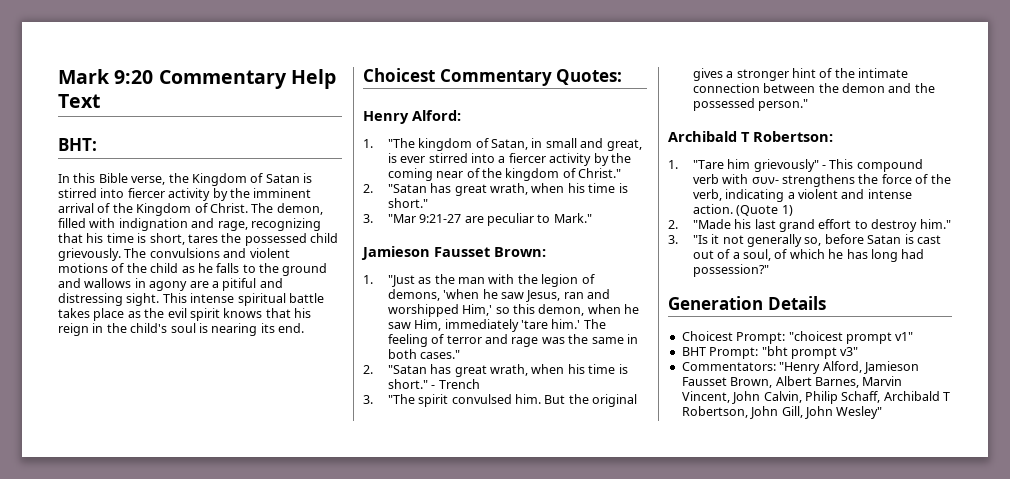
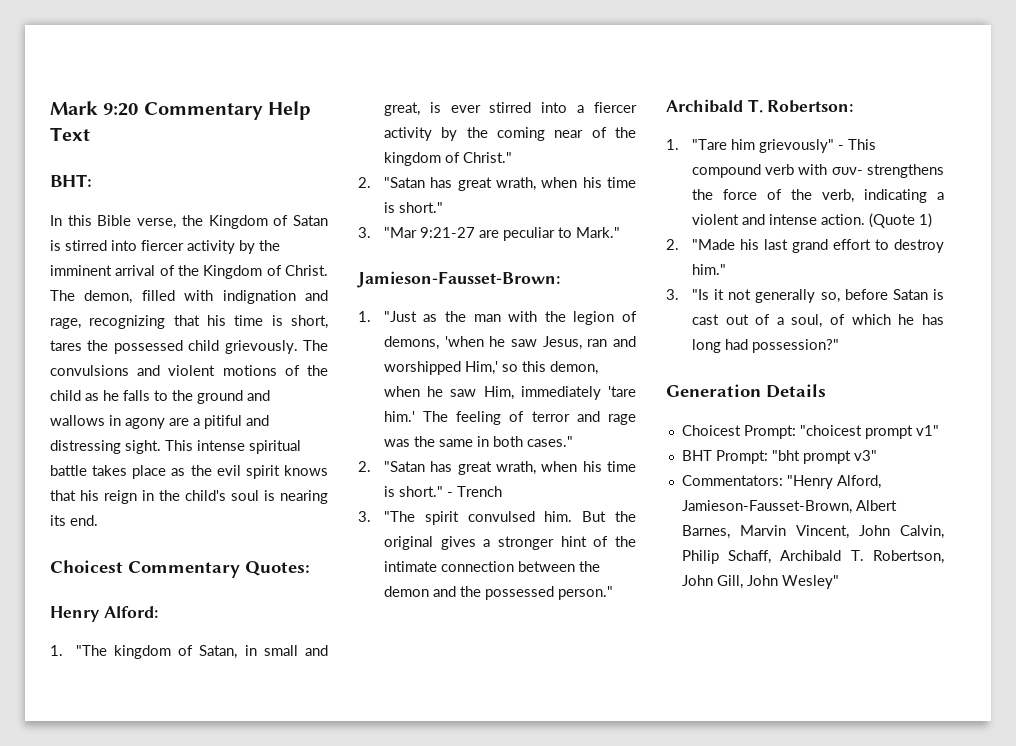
- Jamieson Fausset Brown:
+ Jamieson-Fausset-Brown:
- Archibald T Robertson:
+ Archibald T. Robertson:
- Commentators: "Henry Alford, Jamieson Fausset Brown, Albert Barnes, Marvin Vincent, John Calvin, Philip Schaff, Archibald T Robertson, John Gill, John Wesley"
+ Commentators: "Henry Alford, Jamieson-Fausset-Brown, Albert Barnes, Marvin Vincent, John Calvin, Philip Schaff, Archibald T. Robertson, John Gill, John Wesley"

